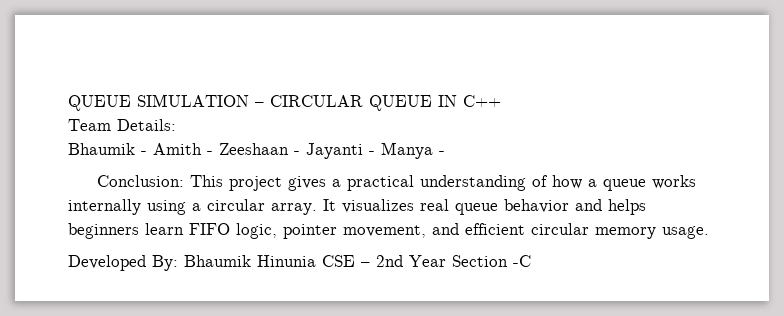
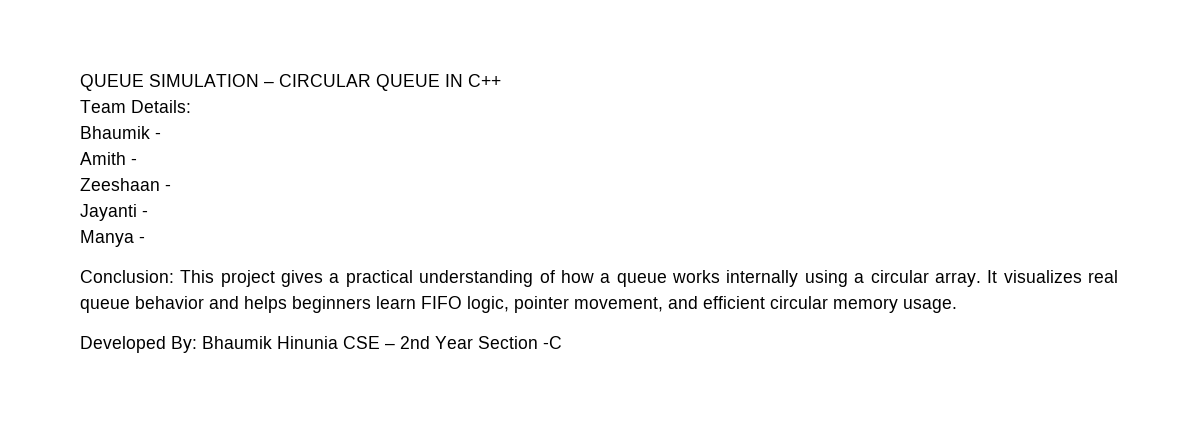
- Bhaumik - Amith - Zeeshaan - Jayanti - Manya -
+ Bhaumik -
+ Amith -
+ Zeeshaan -
+ Jayanti -
+ Manya -

